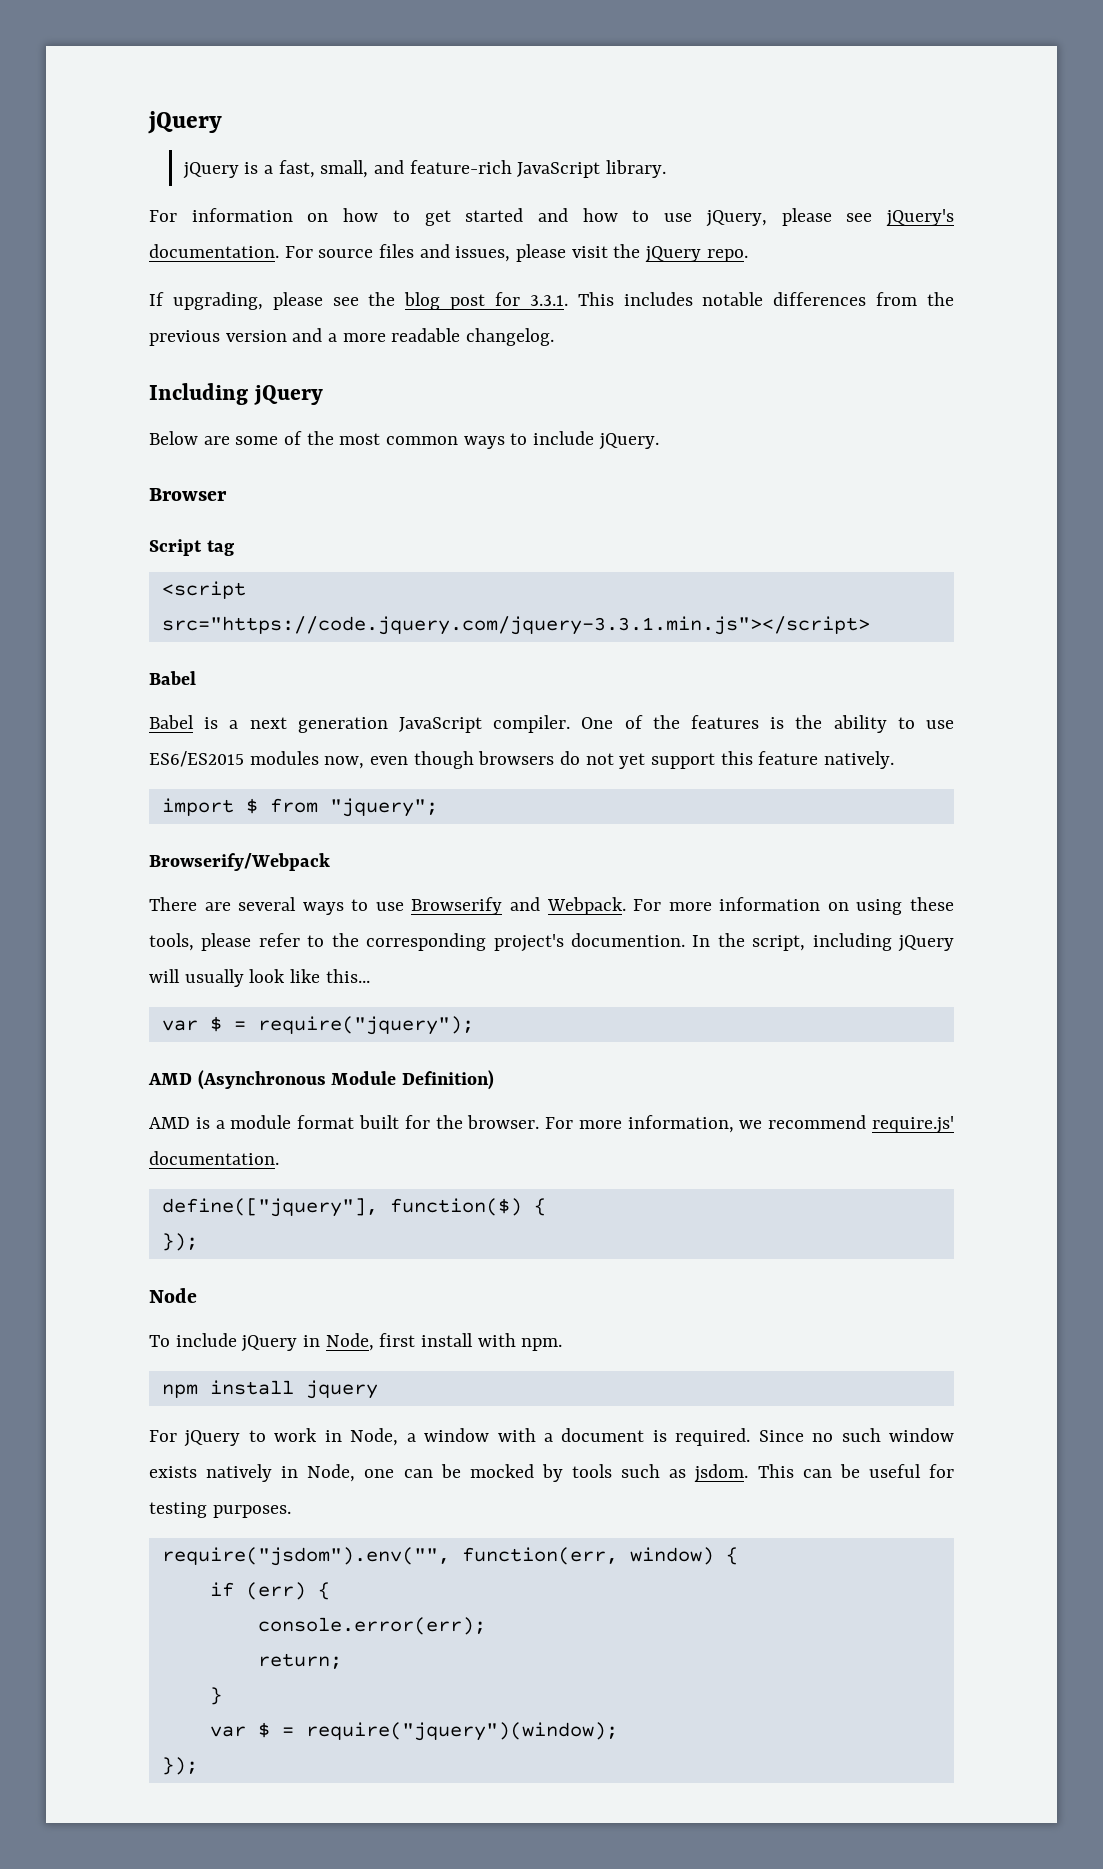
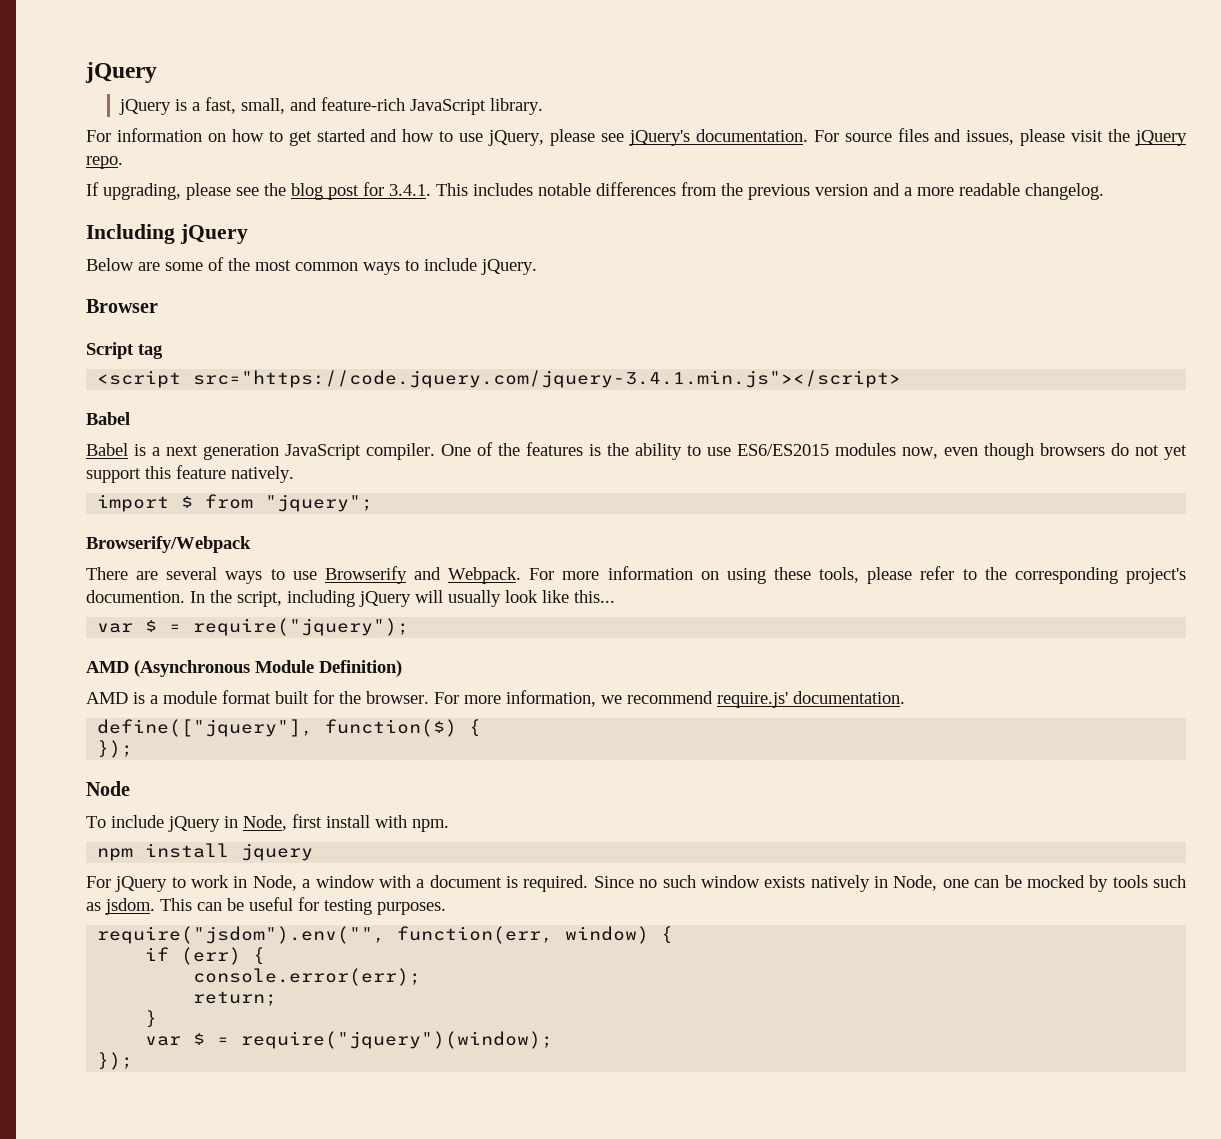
- If upgrading, please see the blog post for 3.3.1. This includes notable differences from the previous version and a more readable changelog.
+ If upgrading, please see the blog post for 3.4.1. This includes notable differences from the previous version and a more readable changelog.
- <script src="https://code.jquery.com/jquery-3.3.1.min.js"></script>
+ <script src="https://code.jquery.com/jquery-3.4.1.min.js"></script>

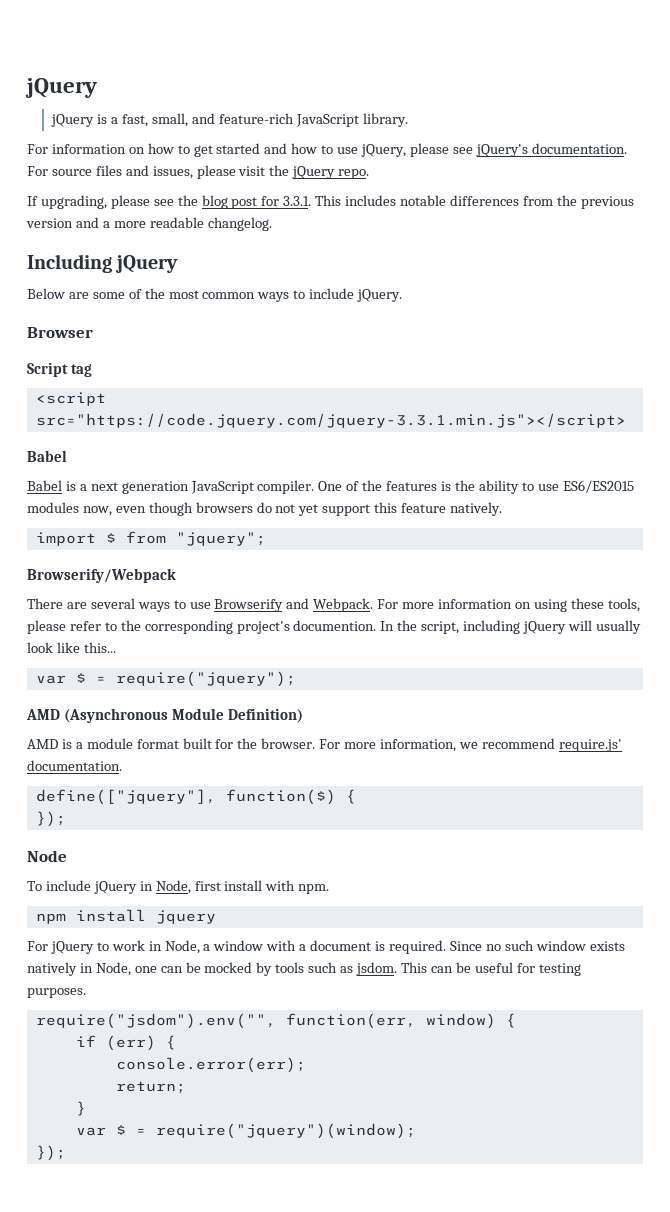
- If upgrading, please see the blog post for 3.4.1. This includes notable differences from the previous version and a more readable changelog.
+ If upgrading, please see the blog post for 3.3.1. This includes notable differences from the previous version and a more readable changelog.
- <script src="https://code.jquery.com/jquery-3.4.1.min.js"></script>
+ <script src="https://code.jquery.com/jquery-3.3.1.min.js"></script>

